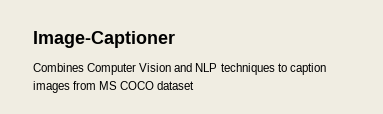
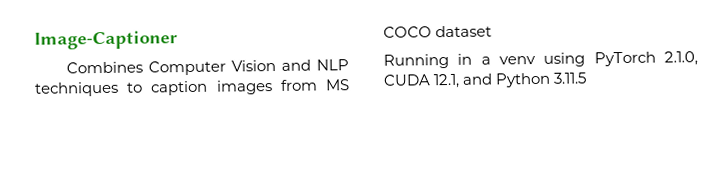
+ Running in a venv using PyTorch 2.1.0, CUDA 12.1, and Python 3.11.5

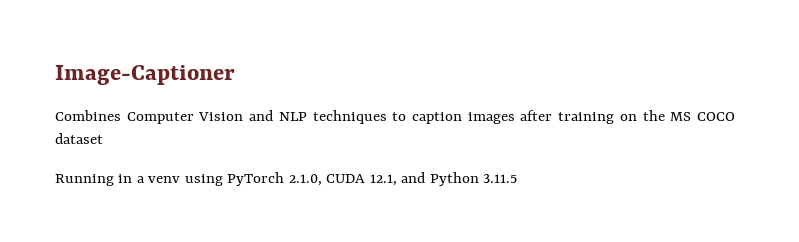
- Combines Computer Vision and NLP techniques to caption images from MS COCO dataset
+ Combines Computer Vision and NLP techniques to caption images after training on the MS COCO dataset

